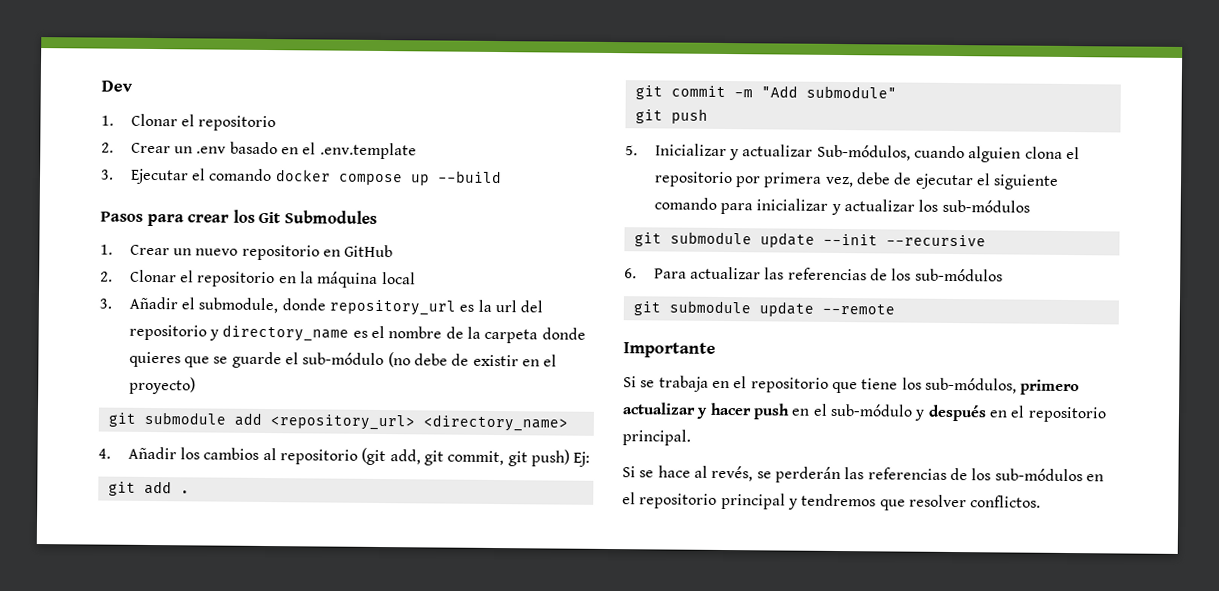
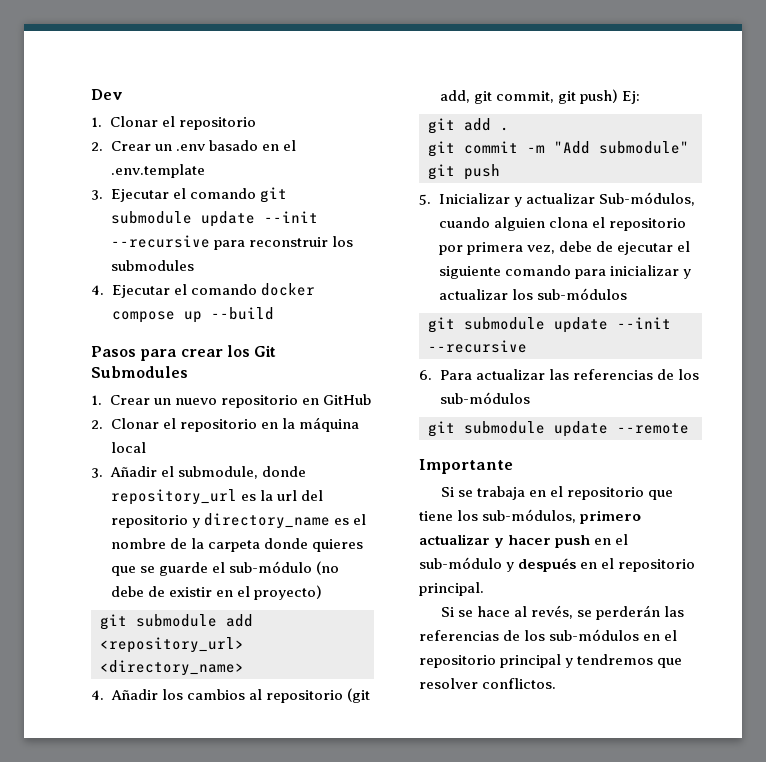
- 3. Ejecutar el comando docker compose up --build
+ 3. Ejecutar el comando git submodule update --init --recursive para reconstruir los submodules
+ 4. Ejecutar el comando docker compose up --build

